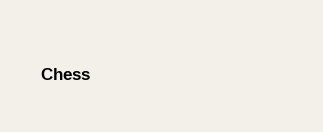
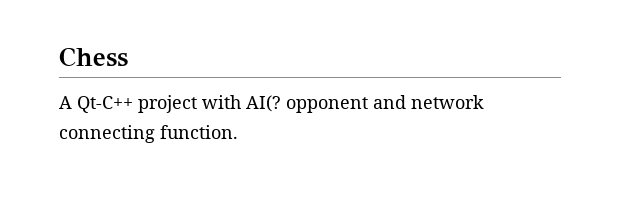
+ A Qt-C++ project with AI(? opponent and network connecting function.

